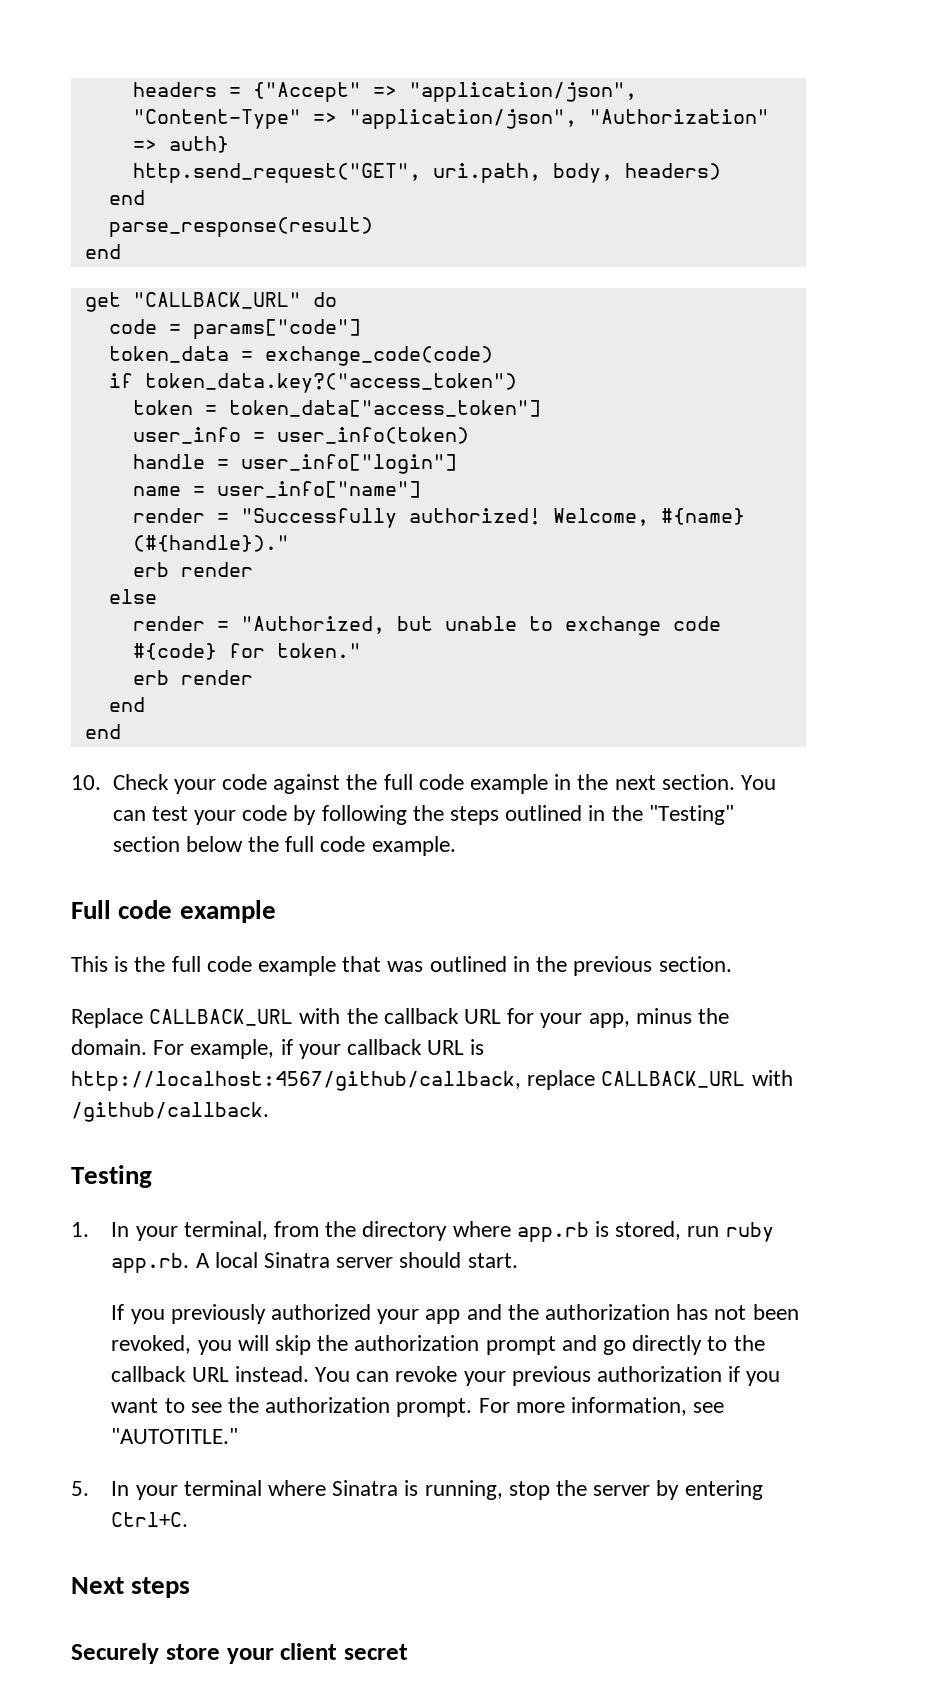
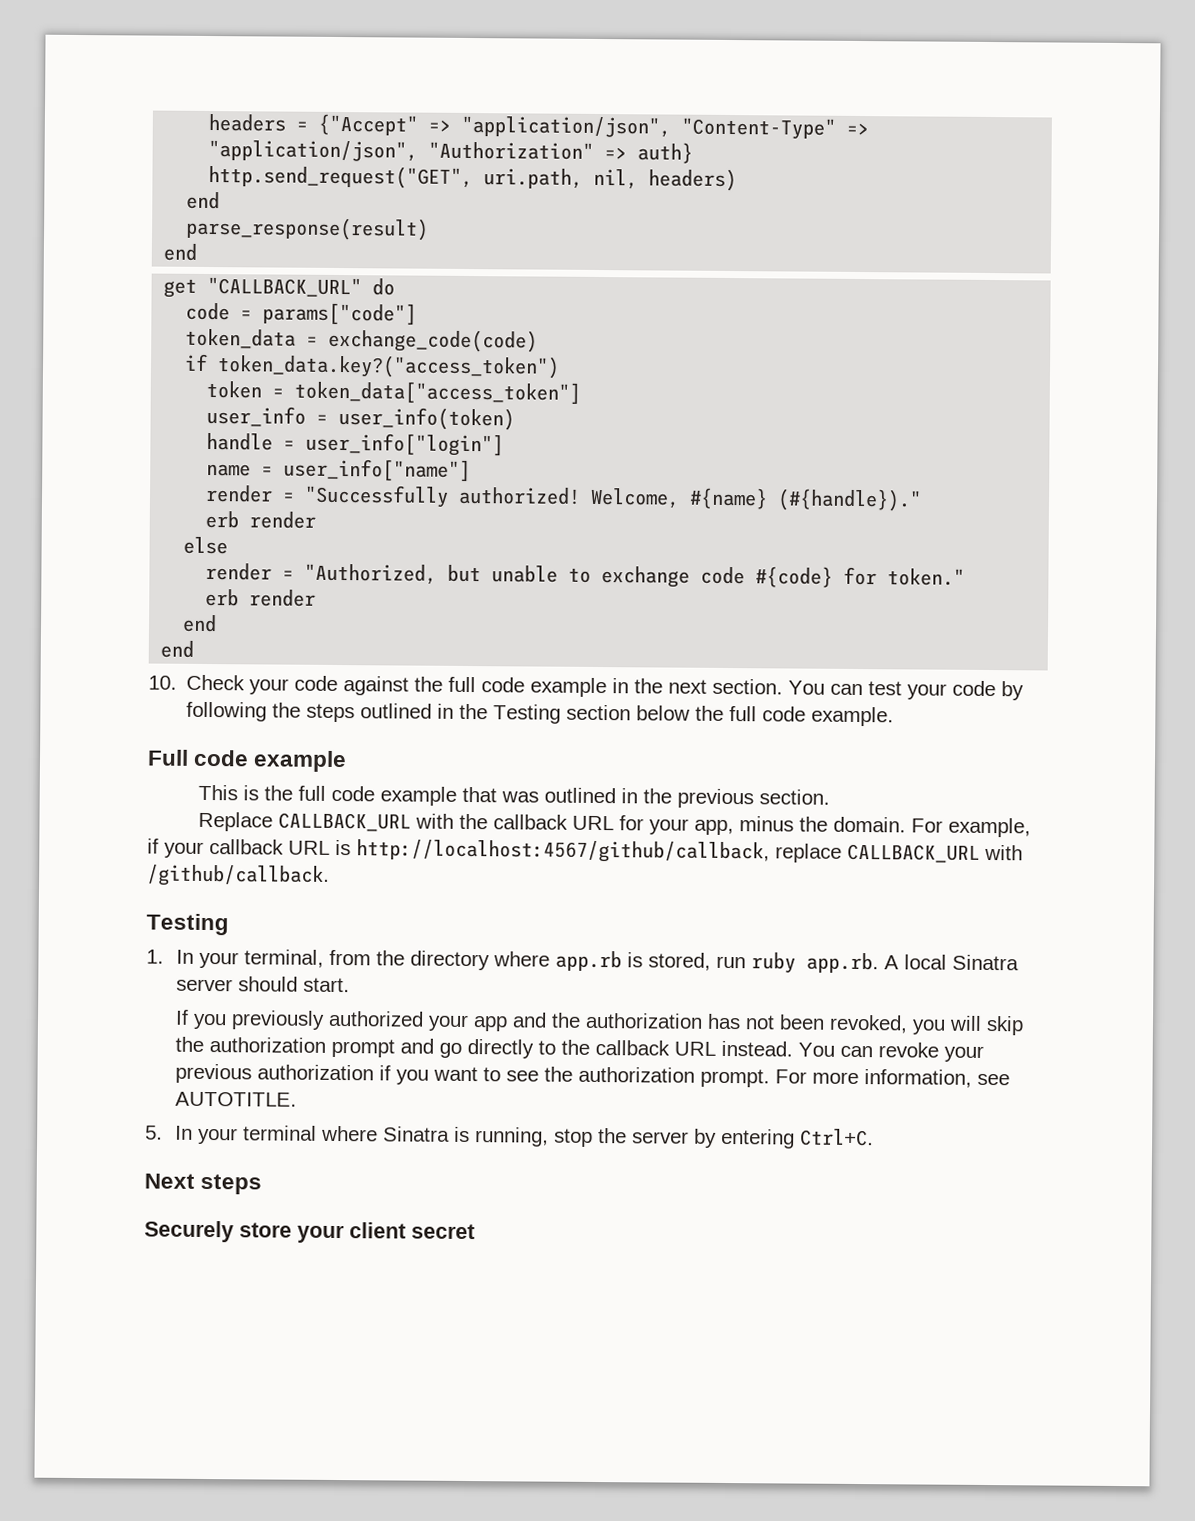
- http.send_request("GET", uri.path, body, headers)
+ http.send_request("GET", uri.path, nil, headers)
- You can test your code by following the steps outlined in the "Testing" section below the full code example.
+ You can test your code by following the steps outlined in the Testing section below the full code example.
- For more information, see "AUTOTITLE."
+ For more information, see AUTOTITLE.

